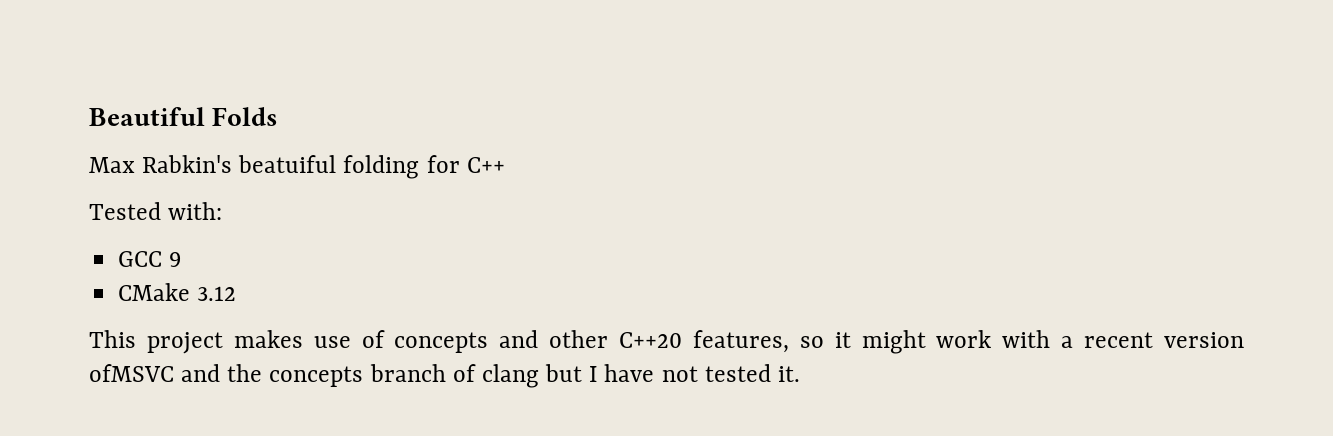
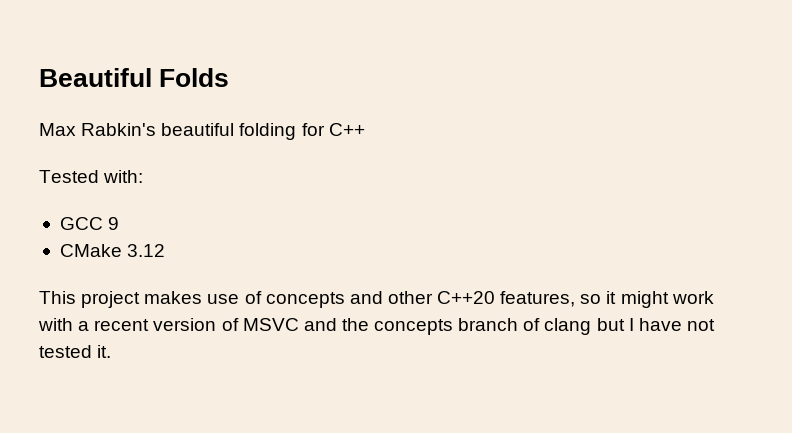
- Max Rabkin's beatuiful folding for C++
+ Max Rabkin's beautiful folding for C++
- This project makes use of concepts and other C++20 features, so it might work with a recent version ofMSVC and the concepts branch of clang but I have not tested it.
+ This project makes use of concepts and other C++20 features, so it might work with a recent version of MSVC and the concepts branch of clang but I have not tested it.

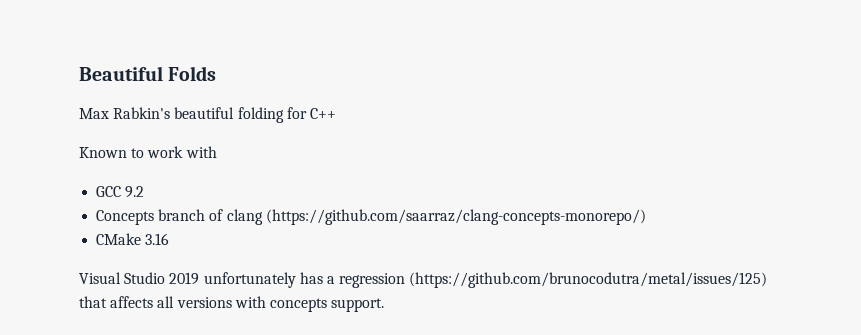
- Tested with:
- GCC 9
- CMake 3.12
- This project makes use of concepts and other C++20 features, so it might work with a recent version of MSVC and the concepts branch of clang but I have not tested it.
+ Known to work with
+ GCC 9.2
+ Concepts branch of clang (https://github.com/saarraz/clang-concepts-monorepo/)
+ CMake 3.16
+ Visual Studio 2019 unfortunately has a regression (https://github.com/brunocodutra/metal/issues/125) that affects all versions with concepts support.

